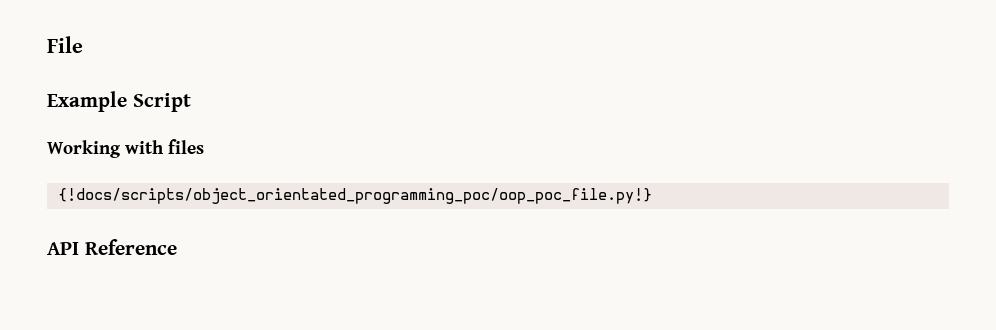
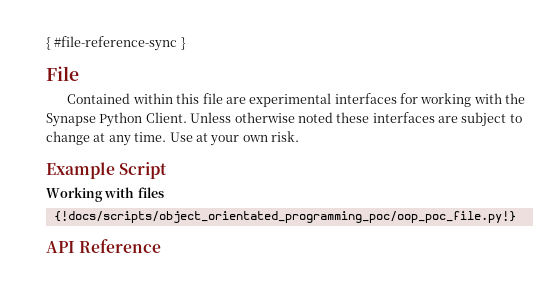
+ { #file-reference-sync }
  File
+ Contained within this file are experimental interfaces for working with the Synapse Python Client. Unless otherwise noted these interfaces are subject to change at any time. Use at your own risk.

